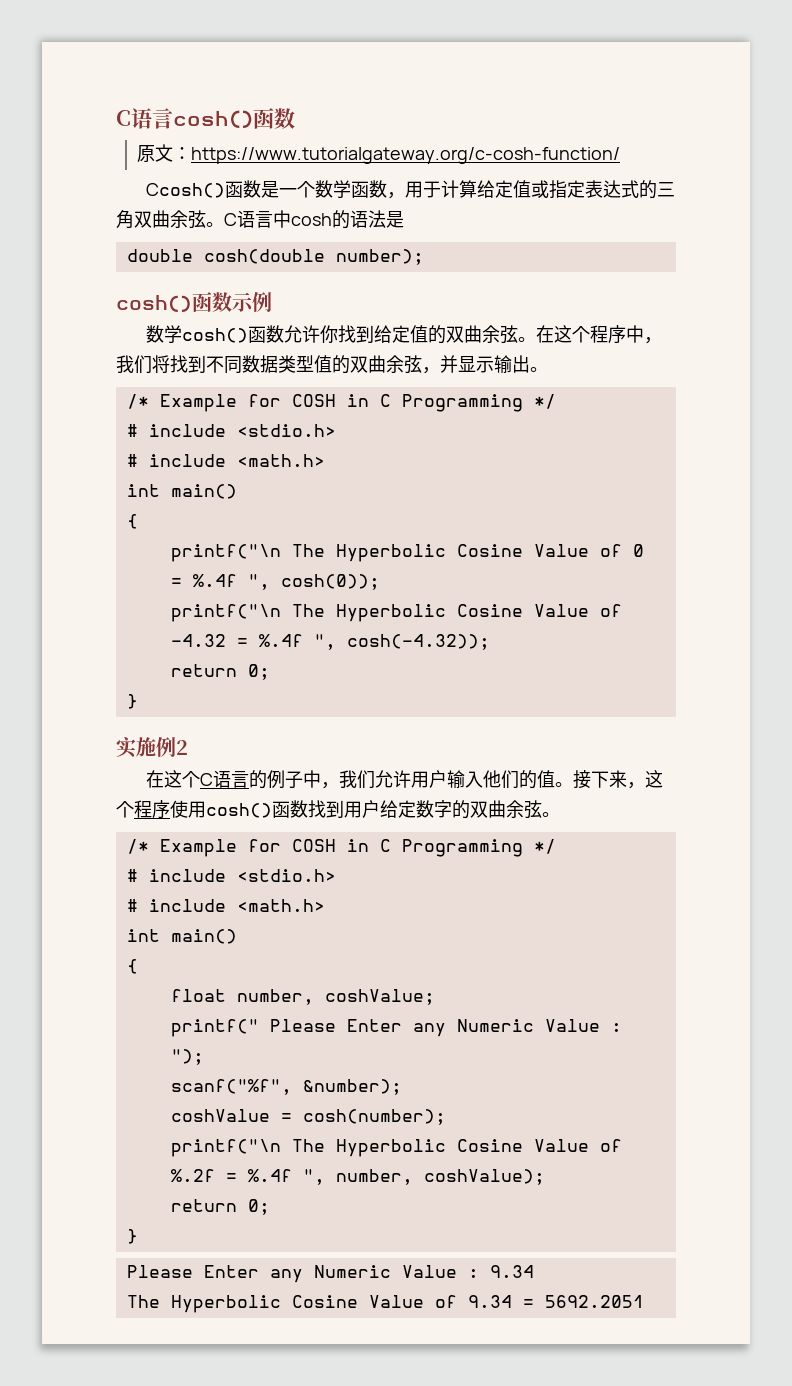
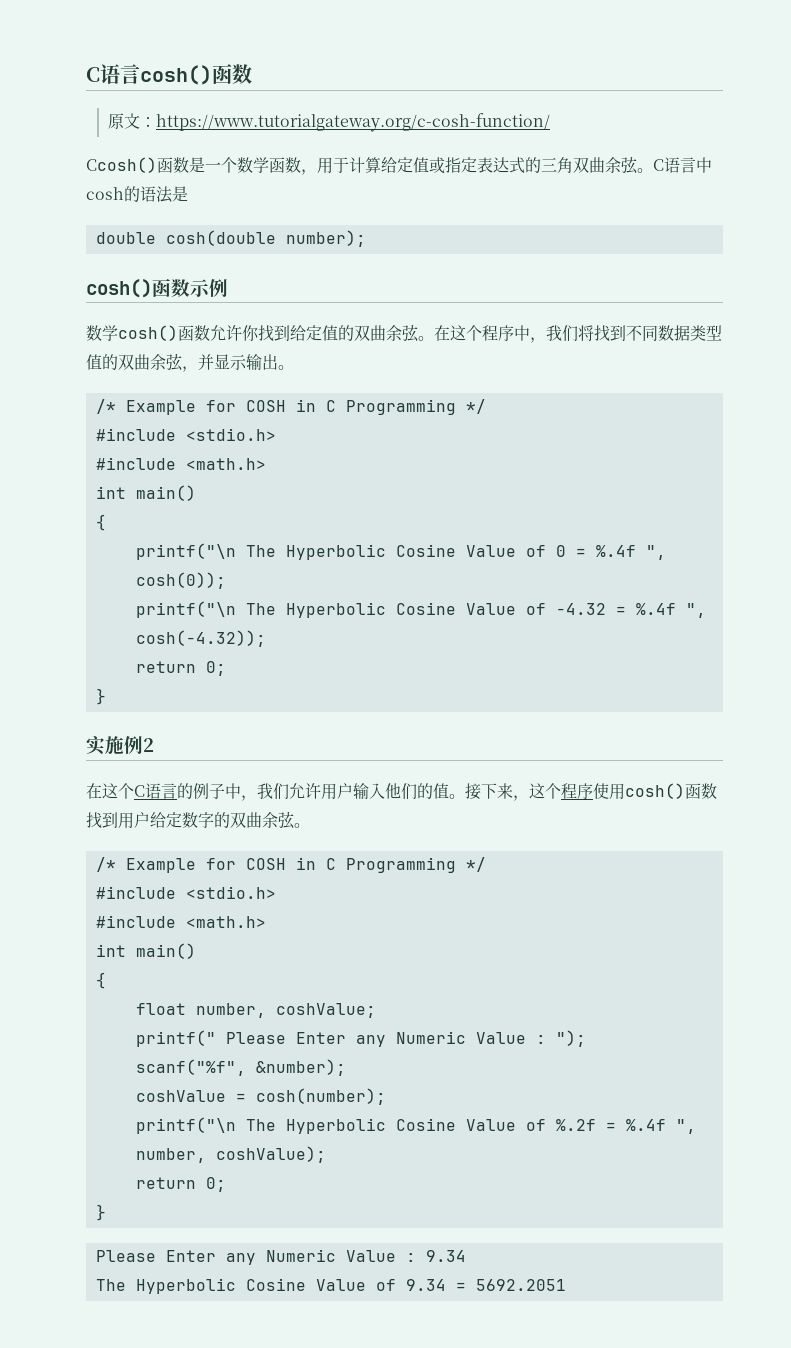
  在这个程序中，我们将找到不同数据类型值的双曲余弦，并显示输出。
  /* Example for COSH in C Programming */
- # include <stdio.h>
- # include <math.h>
+ #include <stdio.h>
+ #include <math.h>
  接下来，这个程序使用cosh()函数找到用户给定数字的双曲余弦。
  /* Example for COSH in C Programming */
- # include <stdio.h>
- # include <math.h>
+ #include <stdio.h>
+ #include <math.h>

